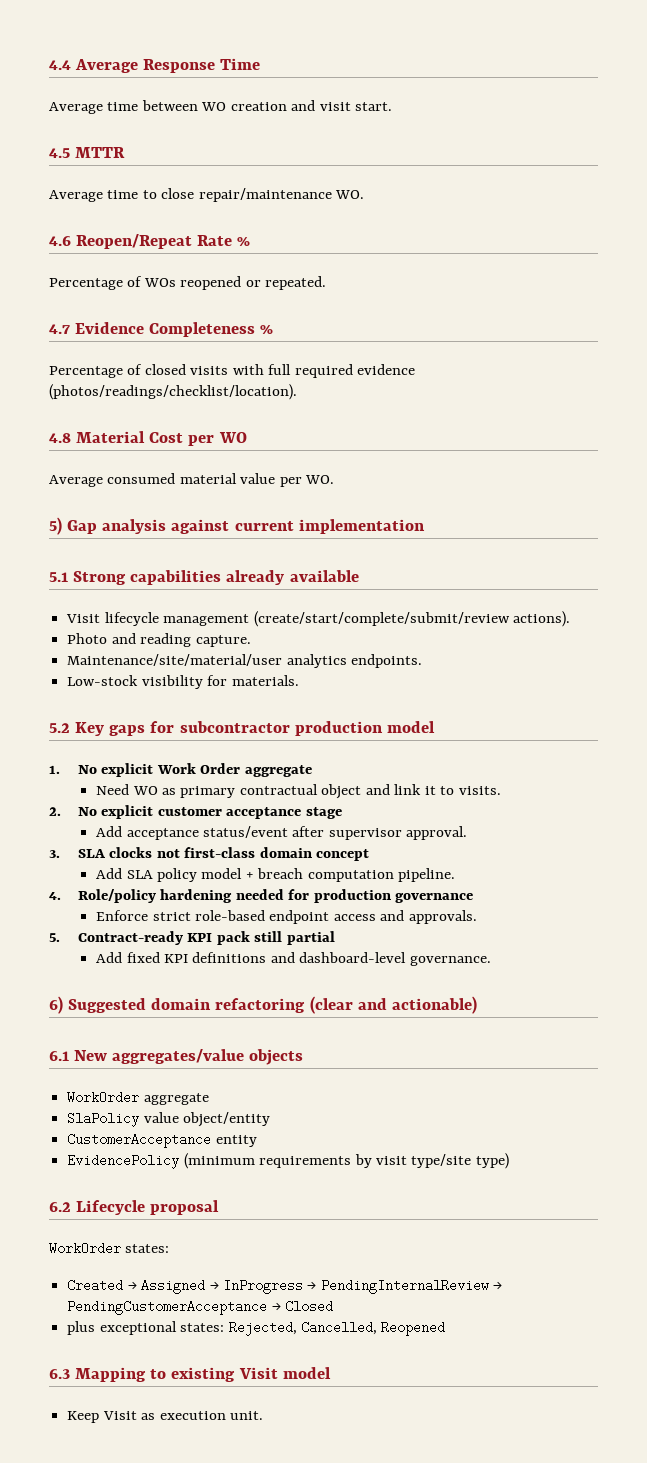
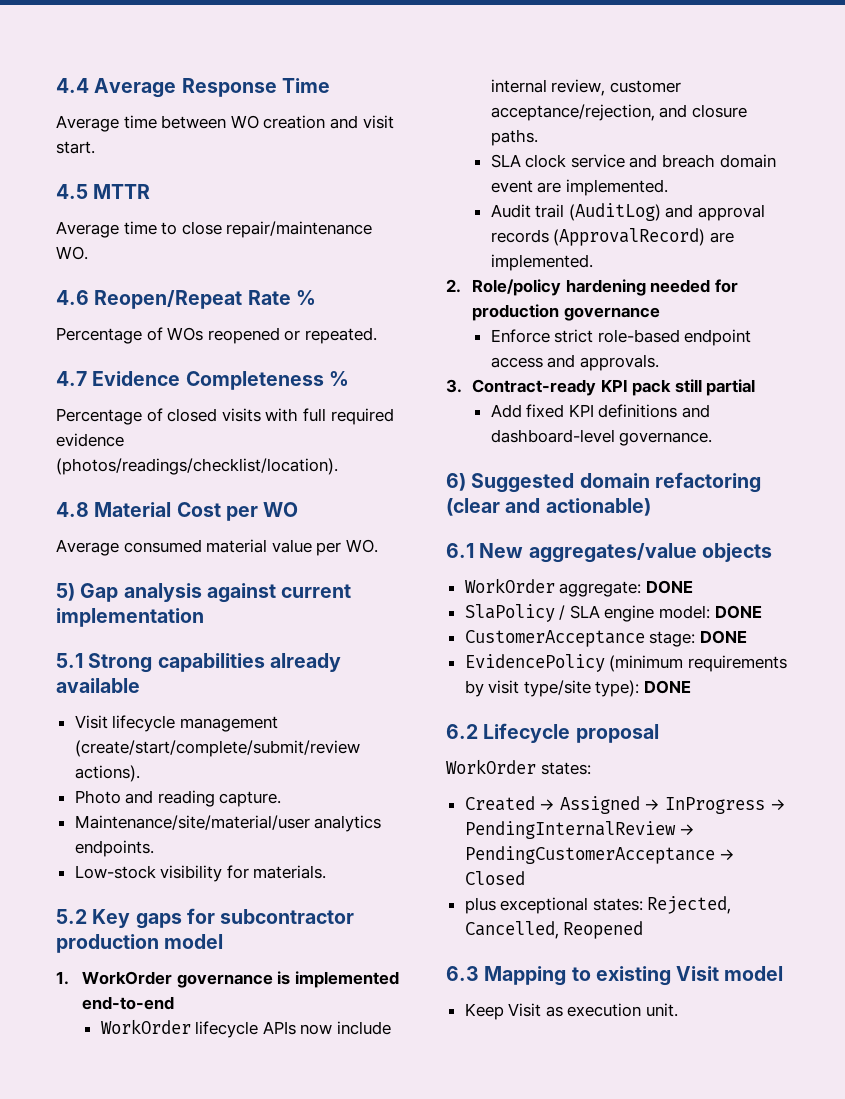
- 1. No explicit Work Order aggregate
- Need WO as primary contractual object and link it to visits.
- 2. No explicit customer acceptance stage
- Add acceptance status/event after supervisor approval.
- 3. SLA clocks not first-class domain concept
- Add SLA policy model + breach computation pipeline.
- 4. Role/policy hardening needed for production governance
+ 1. WorkOrder governance is implemented end-to-end
+ WorkOrder lifecycle APIs now include internal review, customer acceptance/rejection, and closure paths.
+ SLA clock service and breach domain event are implemented.
+ Audit trail (AuditLog) and approval records (ApprovalRecord) are implemented.
+ 2. Role/policy hardening needed for production governance
- 5. Contract-ready KPI pack still partial
+ 3. Contract-ready KPI pack still partial
- WorkOrder aggregate
+ WorkOrder aggregate: DONE
- SlaPolicy value object/entity
+ SlaPolicy / SLA engine model: DONE
- CustomerAcceptance entity
+ CustomerAcceptance stage: DONE
- EvidencePolicy (minimum requirements by visit type/site type)
+ EvidencePolicy (minimum requirements by visit type/site type): DONE

